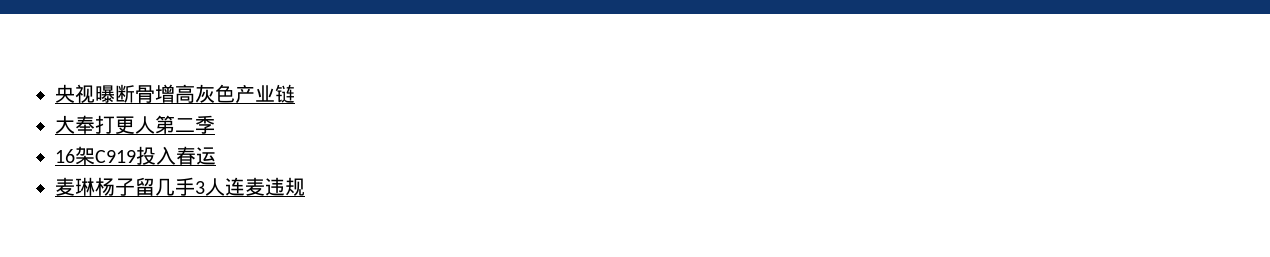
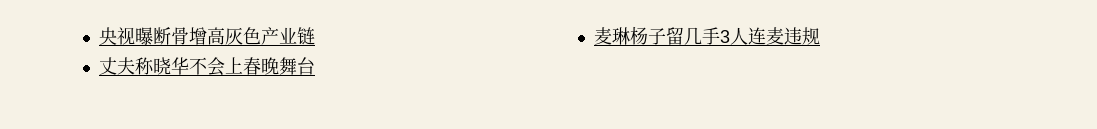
- 大奉打更人第二季
- 16架C919投入春运
+ 丈夫称晓华不会上春晚舞台

